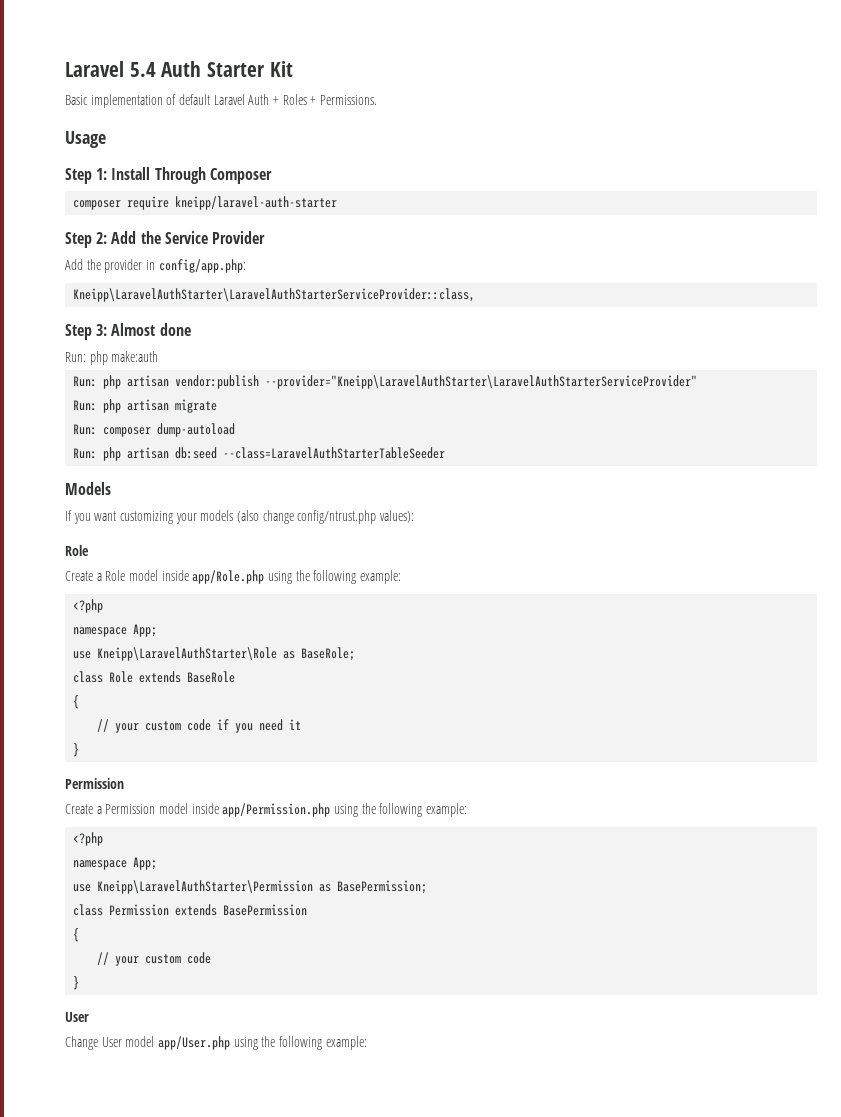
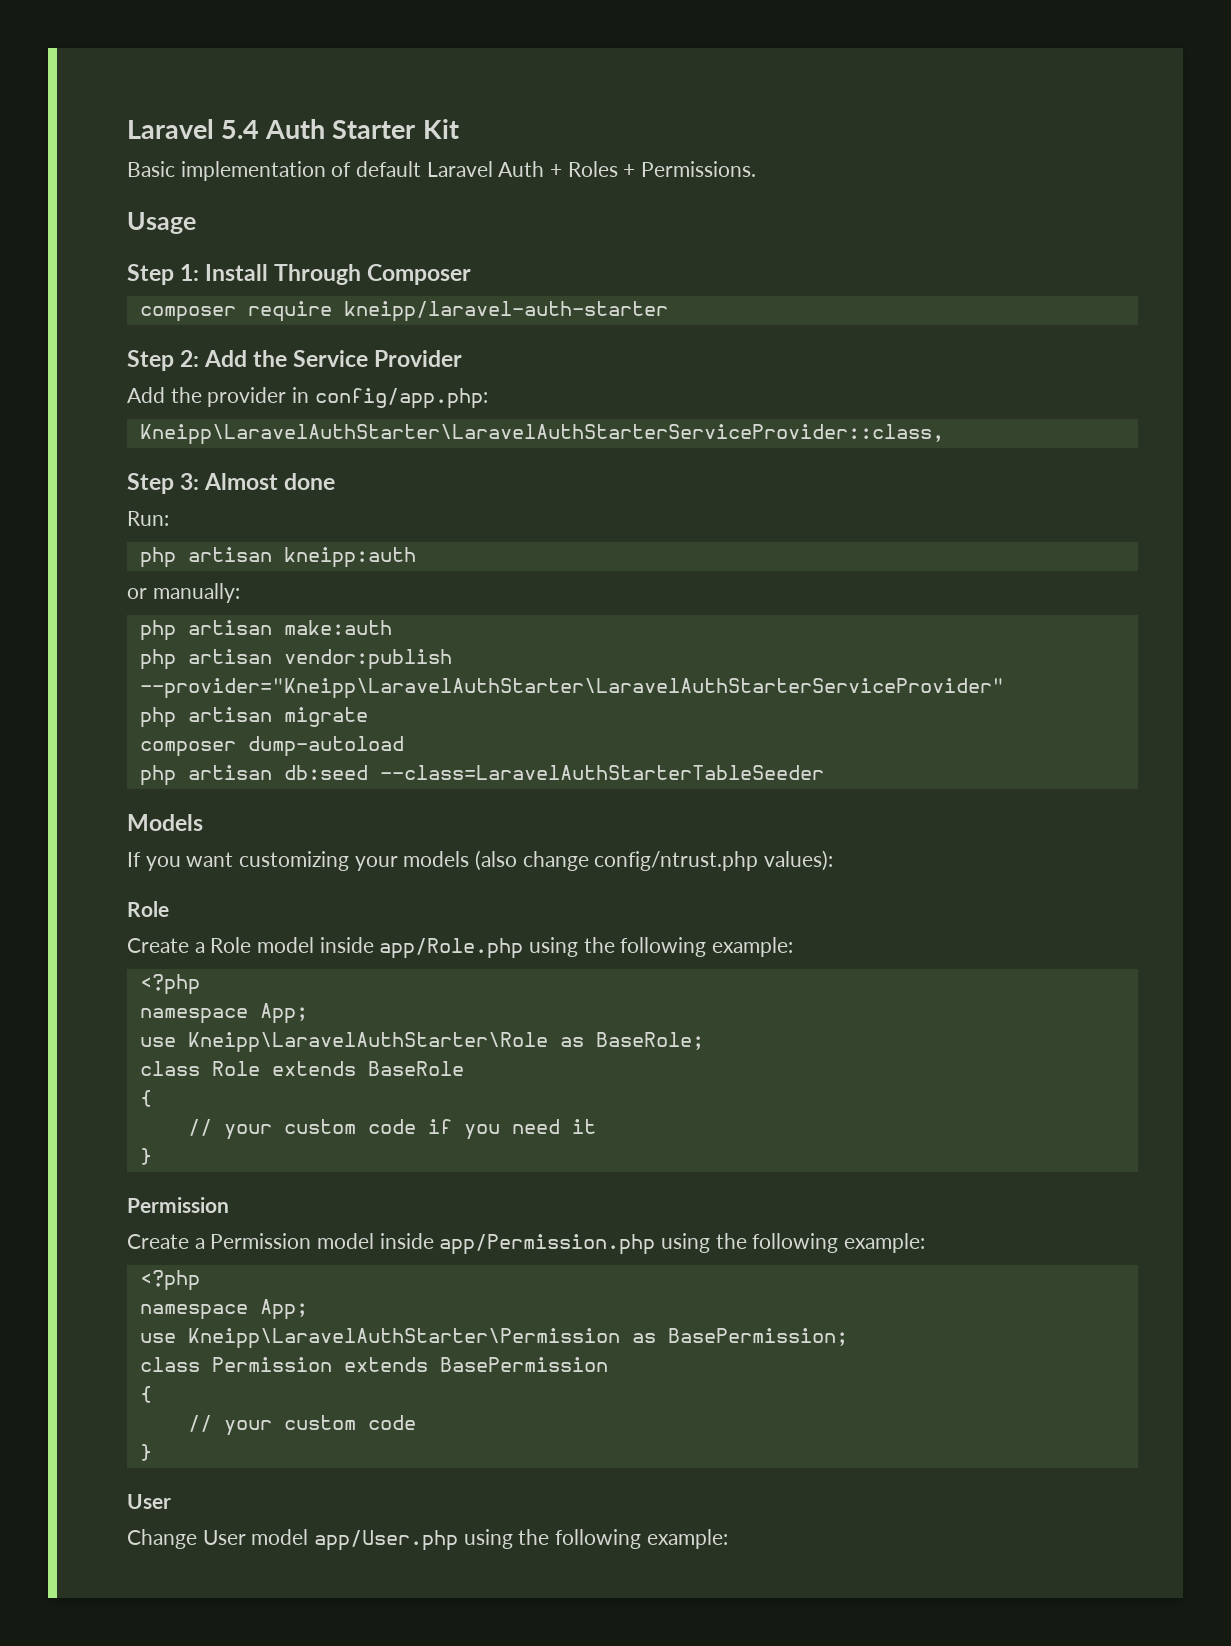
- Run: php make:auth
+ Run:
+ php artisan kneipp:auth
+ or manually:
+ php artisan make:auth
- Run: php artisan vendor:publish --provider="Kneipp\LaravelAuthStarter\LaravelAuthStarterServiceProvider"
+ php artisan vendor:publish --provider="Kneipp\LaravelAuthStarter\LaravelAuthStarterServiceProvider"
- Run: php artisan migrate
+ php artisan migrate
- Run: composer dump-autoload
+ composer dump-autoload
- Run: php artisan db:seed --class=LaravelAuthStarterTableSeeder
+ php artisan db:seed --class=LaravelAuthStarterTableSeeder

